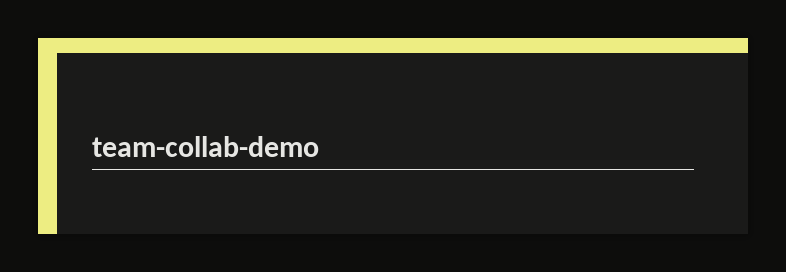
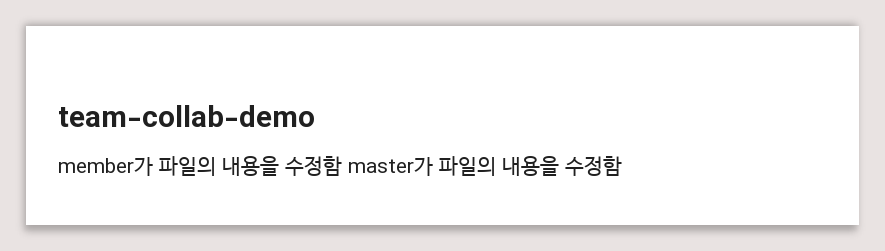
+ member가 파일의 내용을 수정함 master가 파일의 내용을 수정함

